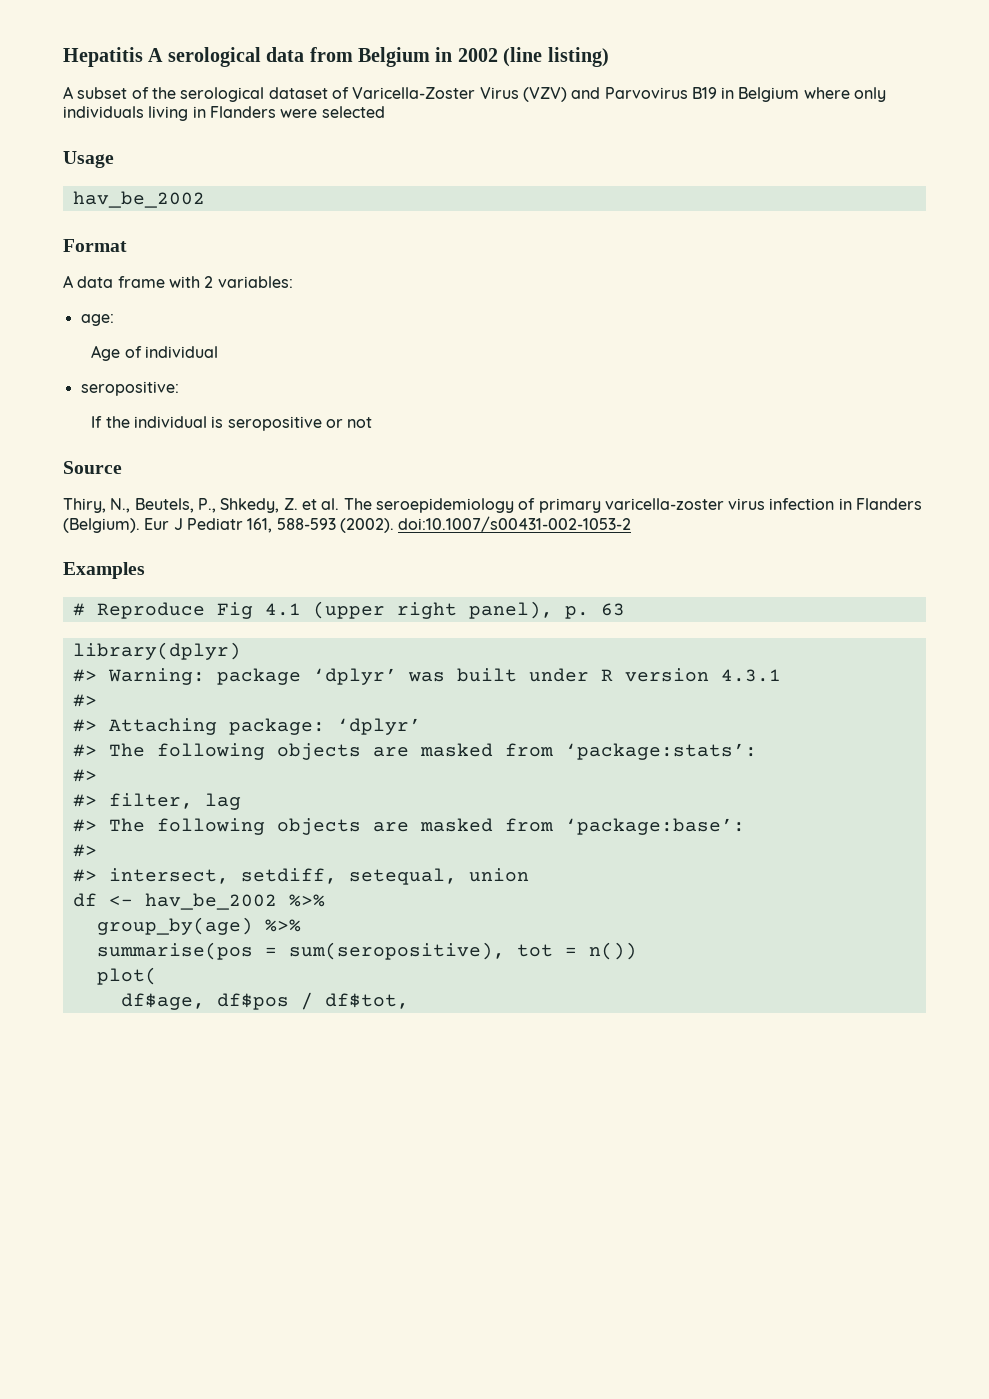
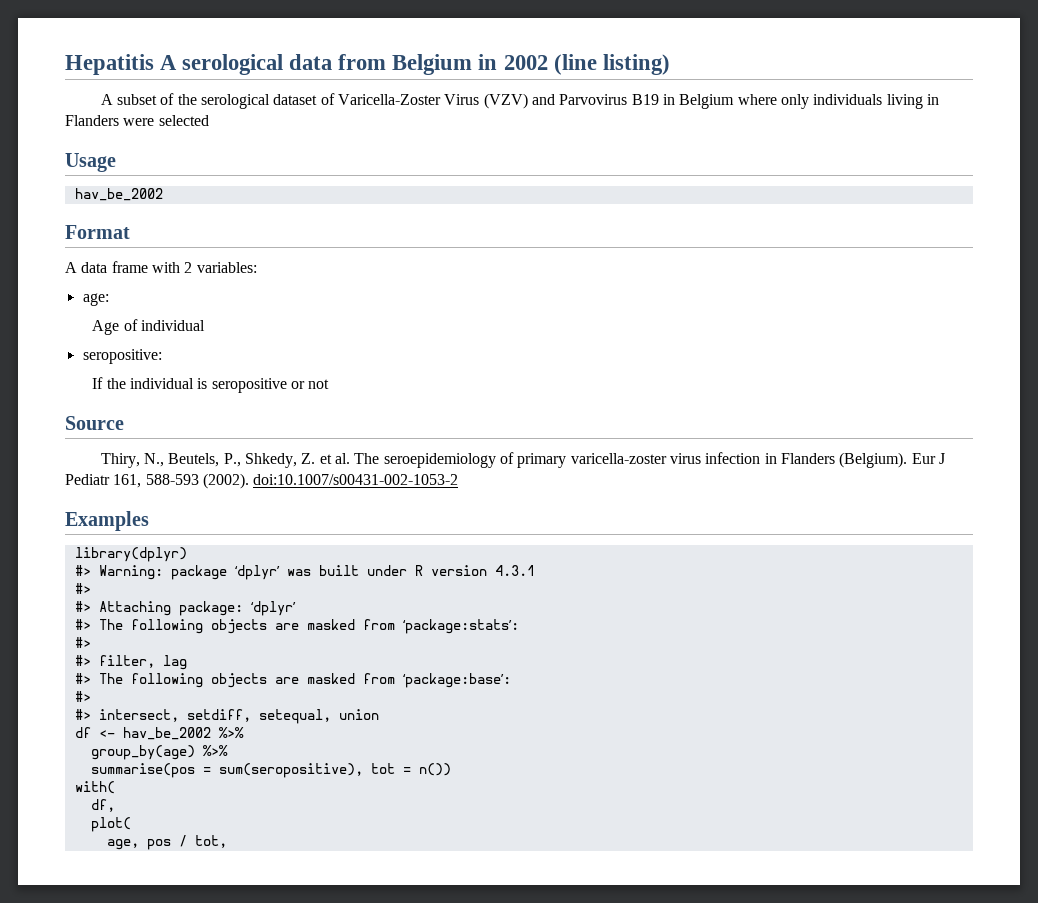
- # Reproduce Fig 4.1 (upper right panel), p. 63
+ with(
+ df,
- df$age, df$pos / df$tot,
+ age, pos / tot,

